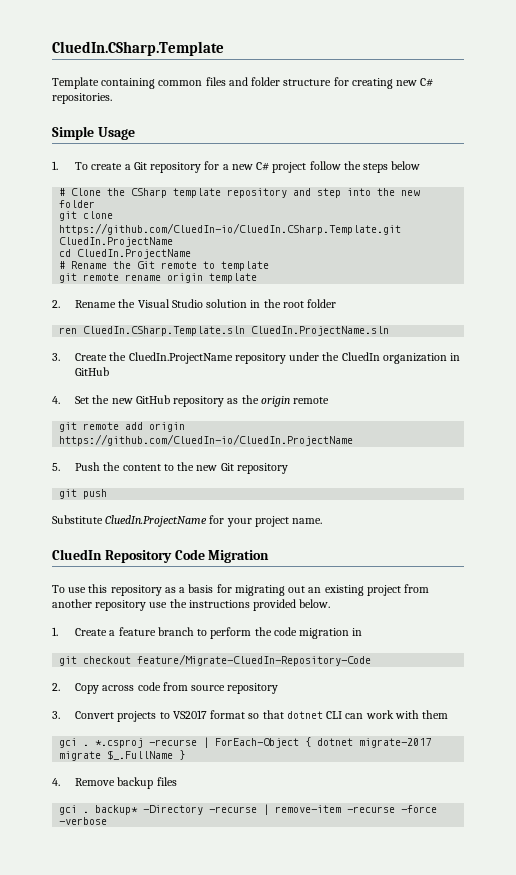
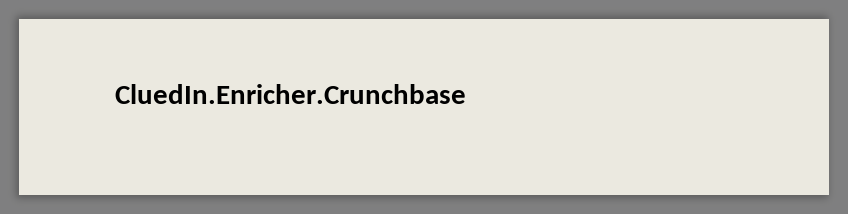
- CluedIn.CSharp.Template
- Template containing common files and folder structure for creating new C# repositories.
- Simple Usage
- 1. To create a Git repository for a new C# project follow the steps below
- # Clone the CSharp template repository and step into the new folder
- git clone https://github.com/CluedIn-io/CluedIn.CSharp.Template.git CluedIn.ProjectName
- cd CluedIn.ProjectName
- # Rename the Git remote to template
- git remote rename origin template
- 2. Rename the Visual Studio solution in the root folder
- ren CluedIn.CSharp.Template.sln CluedIn.ProjectName.sln
- 3. Create the CluedIn.ProjectName repository under the CluedIn organization in GitHub
- 4. Set the new GitHub repository as the origin remote
- git remote add origin https://github.com/CluedIn-io/CluedIn.ProjectName
- 5. Push the content to the new Git repository
- git push
- Substitute CluedIn.ProjectName for your project name.
- CluedIn Repository Code Migration
- To use this repository as a basis for migrating out an existing project from another repository use the instructions provided below.
- 1. Create a feature branch to perform the code migration in
- git checkout feature/Migrate-CluedIn-Repository-Code
- 2. Copy across code from source repository
- 3. Convert projects to VS2017 format so that dotnet CLI can work with them
- gci . *.csproj -recurse | ForEach-Object { dotnet migrate-2017 migrate $_.FullName }
- 4. Remove backup files
- gci . backup* -Directory -recurse | remove-item -recurse -force -verbose
+ CluedIn.Enricher.Crunchbase

